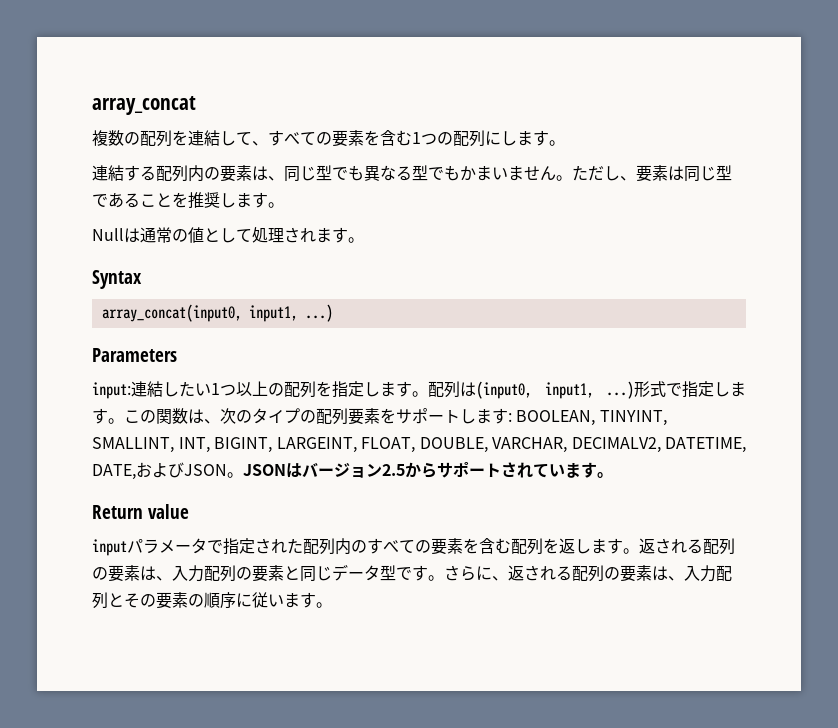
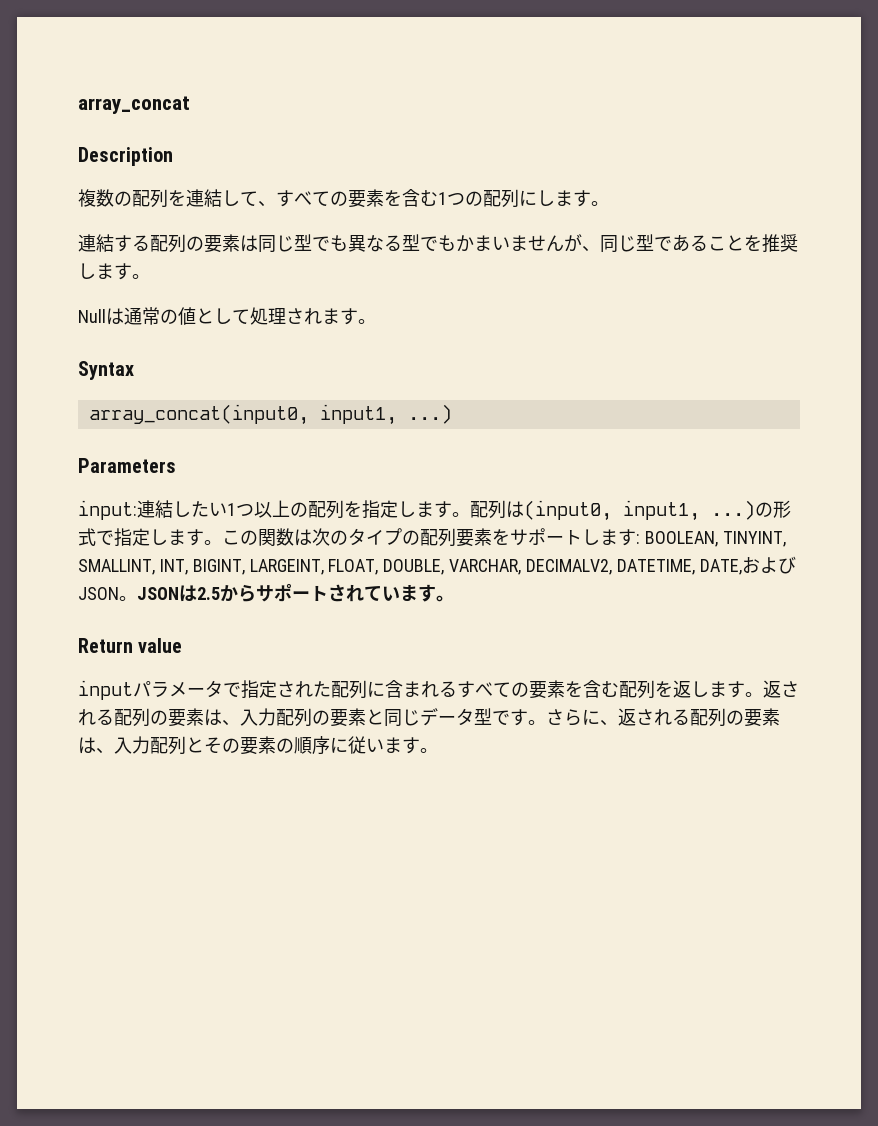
+ Description
- 連結する配列内の要素は、同じ型でも異なる型でもかまいません。ただし、要素は同じ型であることを推奨します。
+ 連結する配列の要素は同じ型でも異なる型でもかまいませんが、同じ型であることを推奨します。
- 形式で指定します。
+ の形式で指定します。
- この関数は、次のタイプの配列要素をサポートします: BOOLEAN, TINYINT, SMALLINT, INT, BIGINT, LARGEINT, FLOAT, DOUBLE, VARCHAR, DECIMALV2, DATETIME, DATE,およびJSON。
+ この関数は次のタイプの配列要素をサポートします: BOOLEAN, TINYINT, SMALLINT, INT, BIGINT, LARGEINT, FLOAT, DOUBLE, VARCHAR, DECIMALV2, DATETIME, DATE,およびJSON。
- JSONはバージョン2.5からサポートされています。
+ JSONは2.5からサポートされています。
- inputパラメータで指定された配列内のすべての要素を含む配列を返します。
+ inputパラメータで指定された配列に含まれるすべての要素を含む配列を返します。

